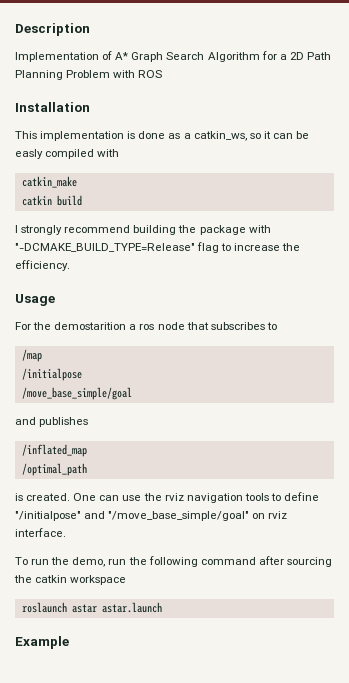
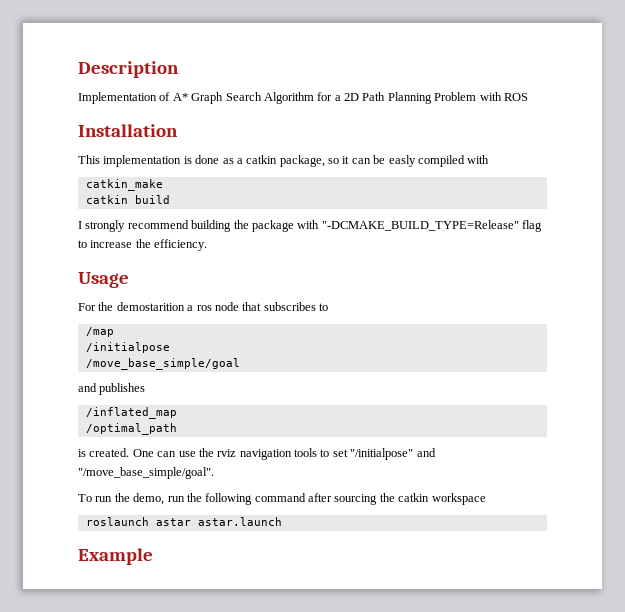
- This implementation is done as a catkin_ws, so it can be easly compiled with
+ This implementation is done as a catkin package, so it can be easly compiled with
- One can use the rviz navigation tools to define "/initialpose" and "/move_base_simple/goal" on rviz interface.
+ One can use the rviz navigation tools to set "/initialpose" and "/move_base_simple/goal".

